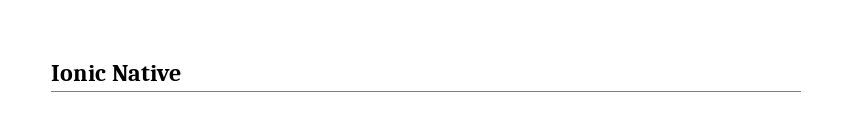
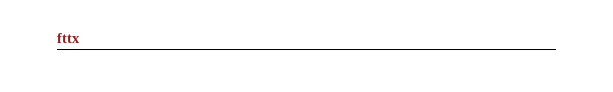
- Ionic Native
+ fttx

